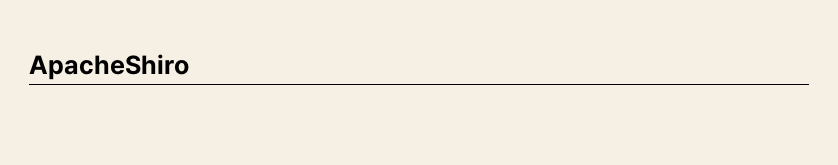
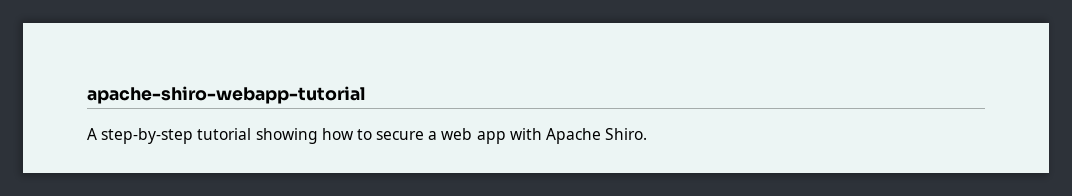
- ApacheShiro
+ apache-shiro-webapp-tutorial
+ A step-by-step tutorial showing how to secure a web app with Apache Shiro.

